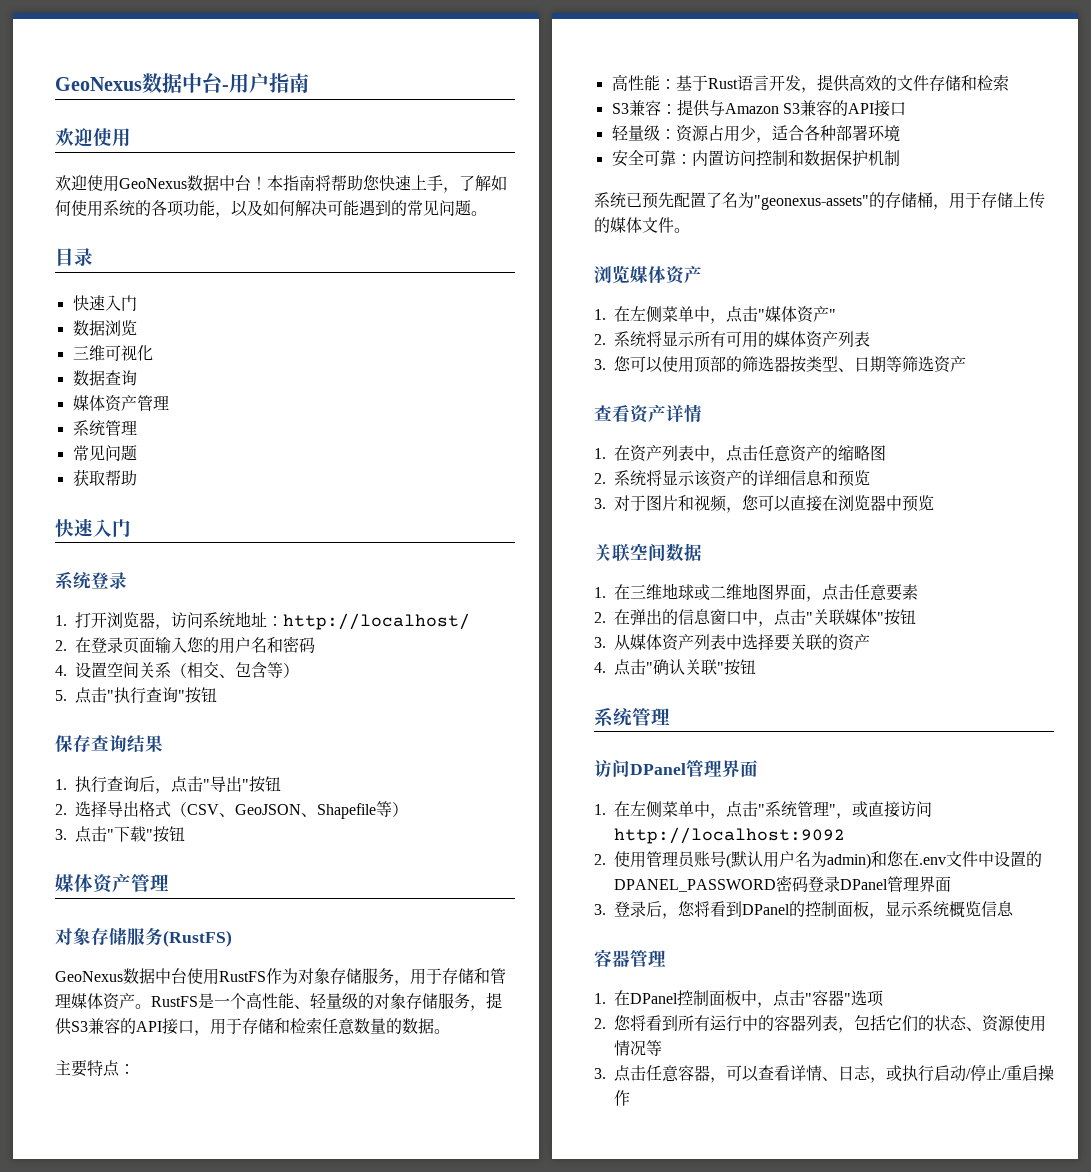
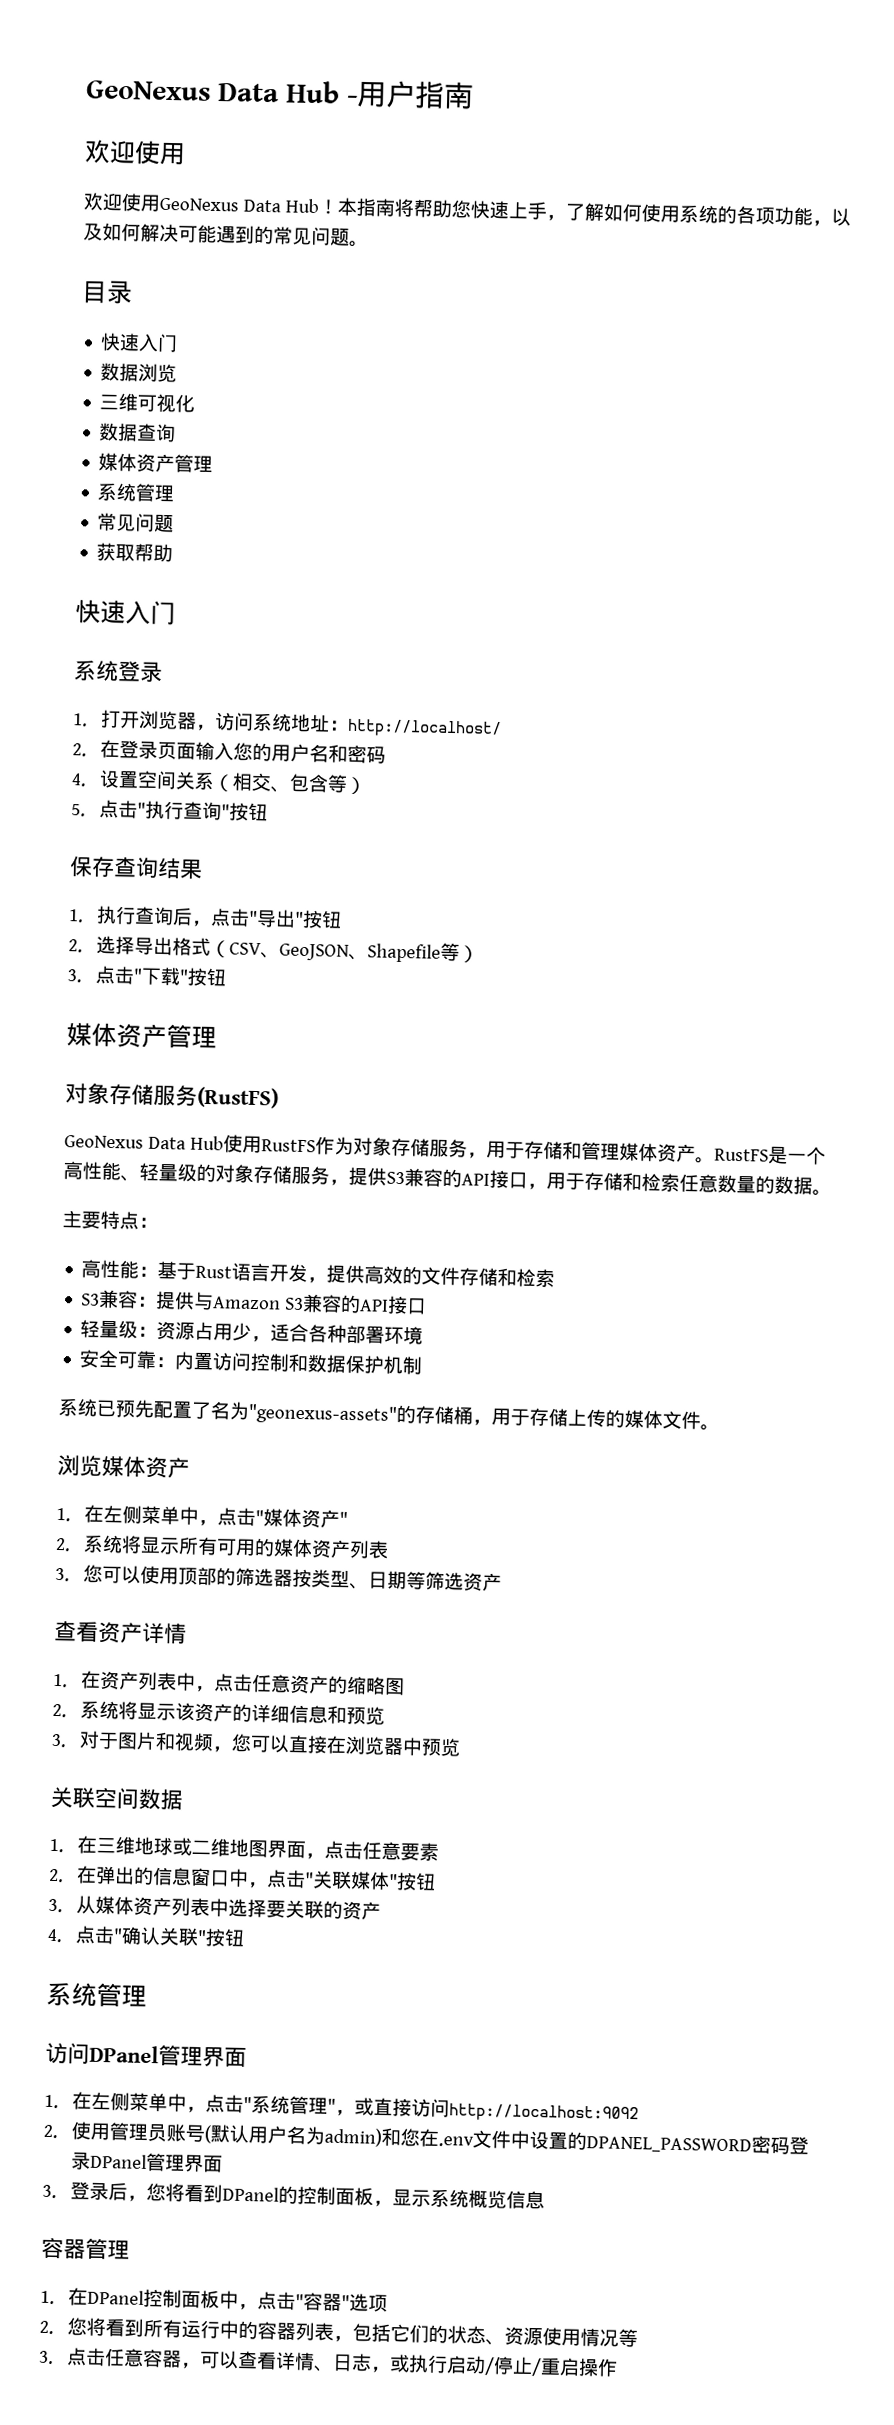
- GeoNexus数据中台-用户指南
+ GeoNexus Data Hub -用户指南
- 欢迎使用GeoNexus数据中台！
+ 欢迎使用GeoNexus Data Hub！
- GeoNexus数据中台使用RustFS作为对象存储服务，用于存储和管理媒体资产。
+ GeoNexus Data Hub使用RustFS作为对象存储服务，用于存储和管理媒体资产。

